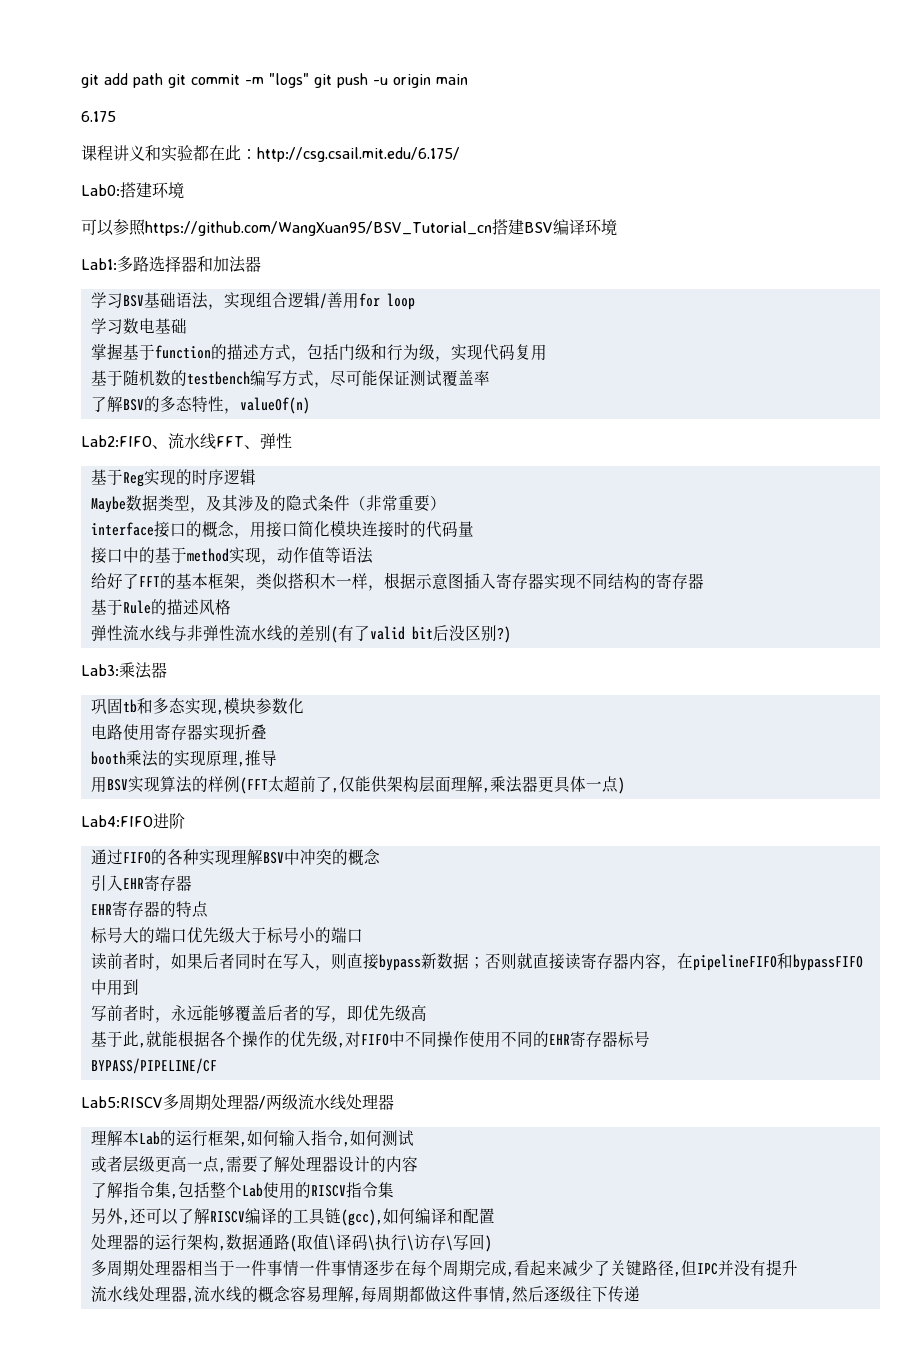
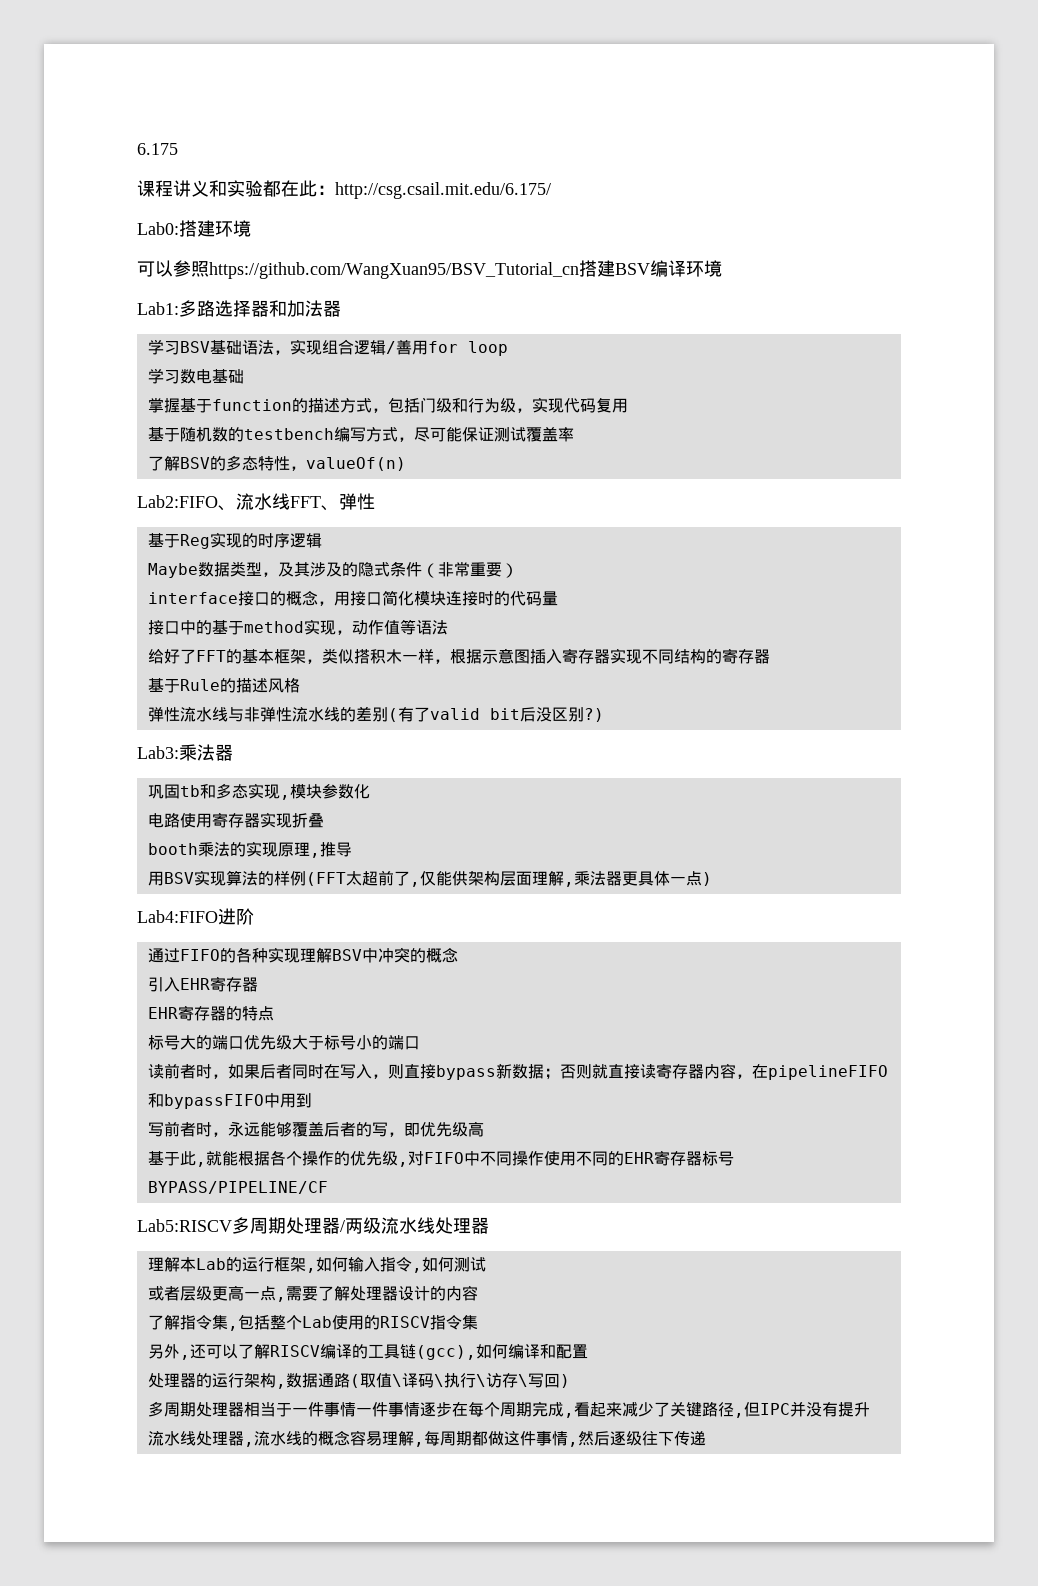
- git add path git commit -m "logs" git push -u origin main

